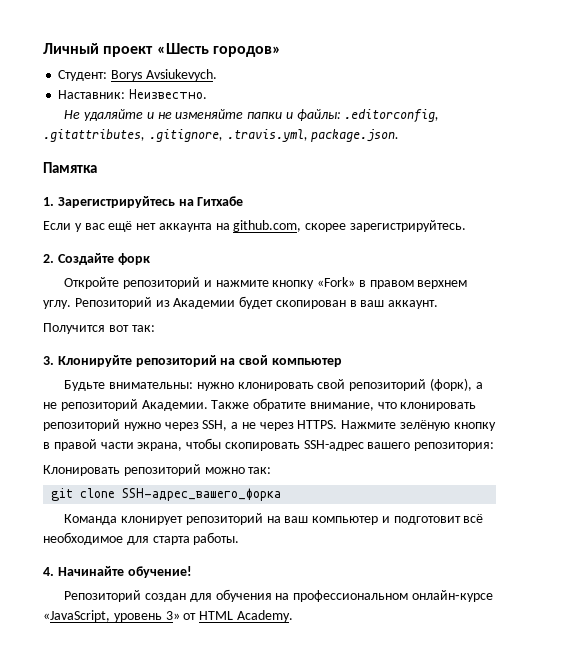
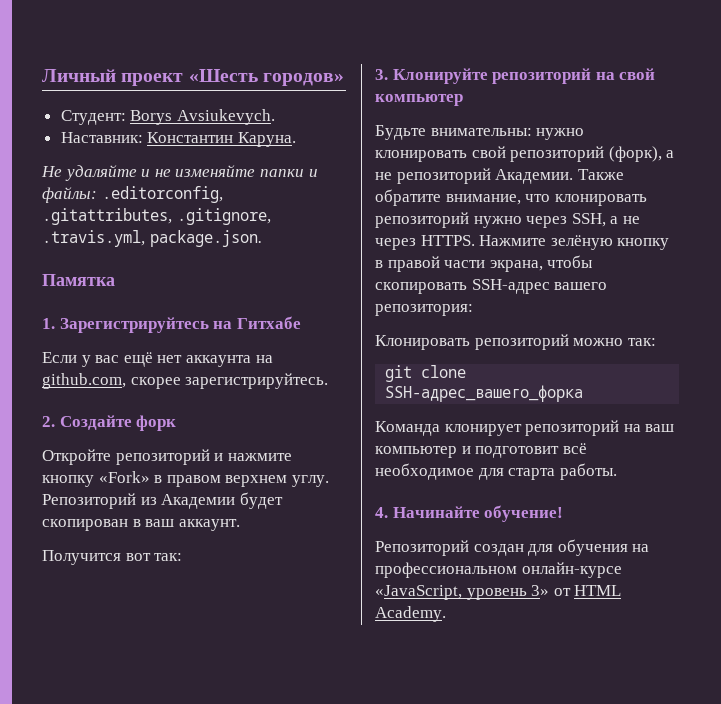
- Наставник: Неизвестно.
+ Наставник: Константин Каруна.

